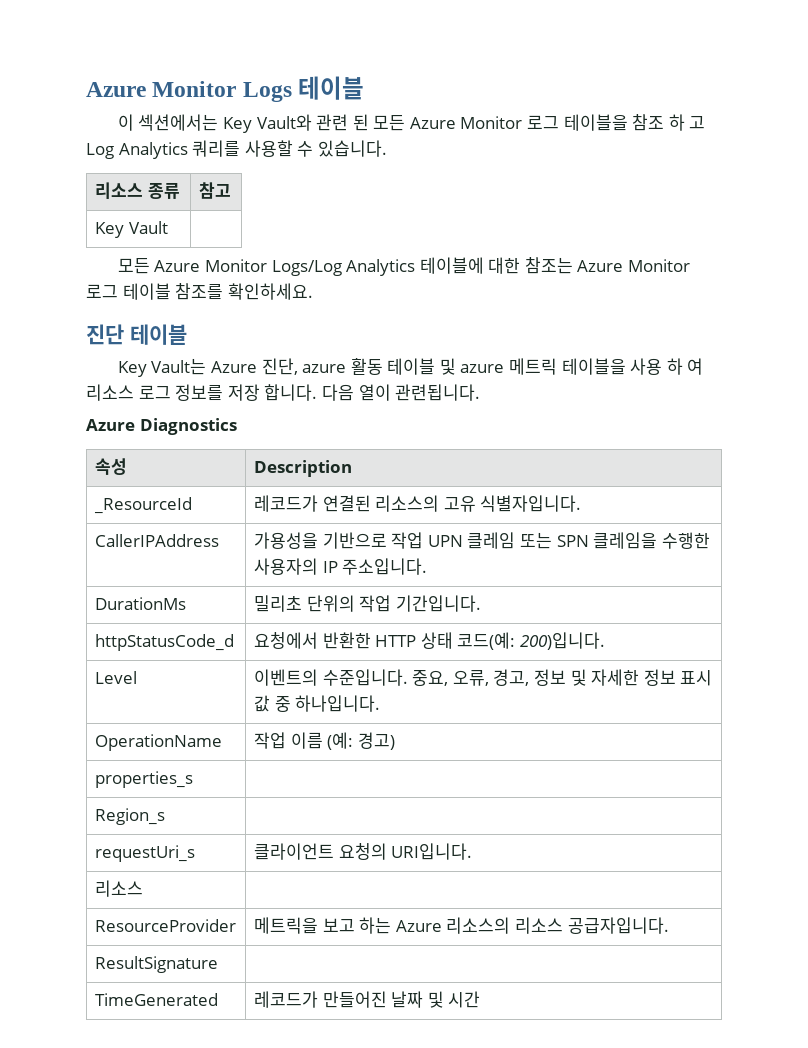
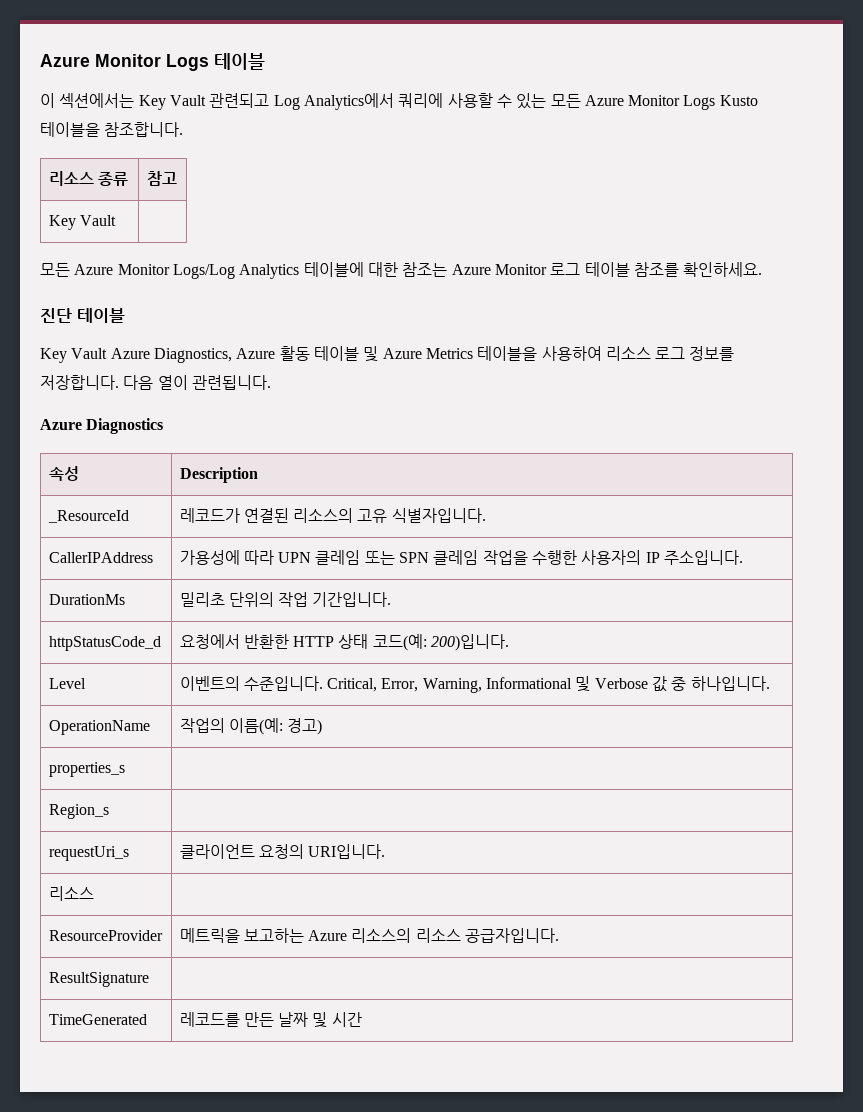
- 이 섹션에서는 Key Vault와 관련 된 모든 Azure Monitor 로그 테이블을 참조 하 고 Log Analytics 쿼리를 사용할 수 있습니다.
+ 이 섹션에서는 Key Vault 관련되고 Log Analytics에서 쿼리에 사용할 수 있는 모든 Azure Monitor Logs Kusto 테이블을 참조합니다.
- Key Vault는 Azure 진단, azure 활동 테이블 및 azure 메트릭 테이블을 사용 하 여 리소스 로그 정보를 저장 합니다.
+ Key Vault Azure Diagnostics, Azure 활동 테이블 및 Azure Metrics 테이블을 사용하여 리소스 로그 정보를 저장합니다.
- CallerIPAddress | 가용성을 기반으로 작업 UPN 클레임 또는 SPN 클레임을 수행한 사용자의 IP 주소입니다.
+ CallerIPAddress | 가용성에 따라 UPN 클레임 또는 SPN 클레임 작업을 수행한 사용자의 IP 주소입니다.
- Level | 이벤트의 수준입니다. 중요, 오류, 경고, 정보 및 자세한 정보 표시 값 중 하나입니다.
+ Level | 이벤트의 수준입니다. Critical, Error, Warning, Informational 및 Verbose 값 중 하나입니다.
- OperationName | 작업 이름 (예: 경고)
+ OperationName | 작업의 이름(예: 경고)
- ResourceProvider | 메트릭을 보고 하는 Azure 리소스의 리소스 공급자입니다.
+ ResourceProvider | 메트릭을 보고하는 Azure 리소스의 리소스 공급자입니다.
- TimeGenerated | 레코드가 만들어진 날짜 및 시간
+ TimeGenerated | 레코드를 만든 날짜 및 시간

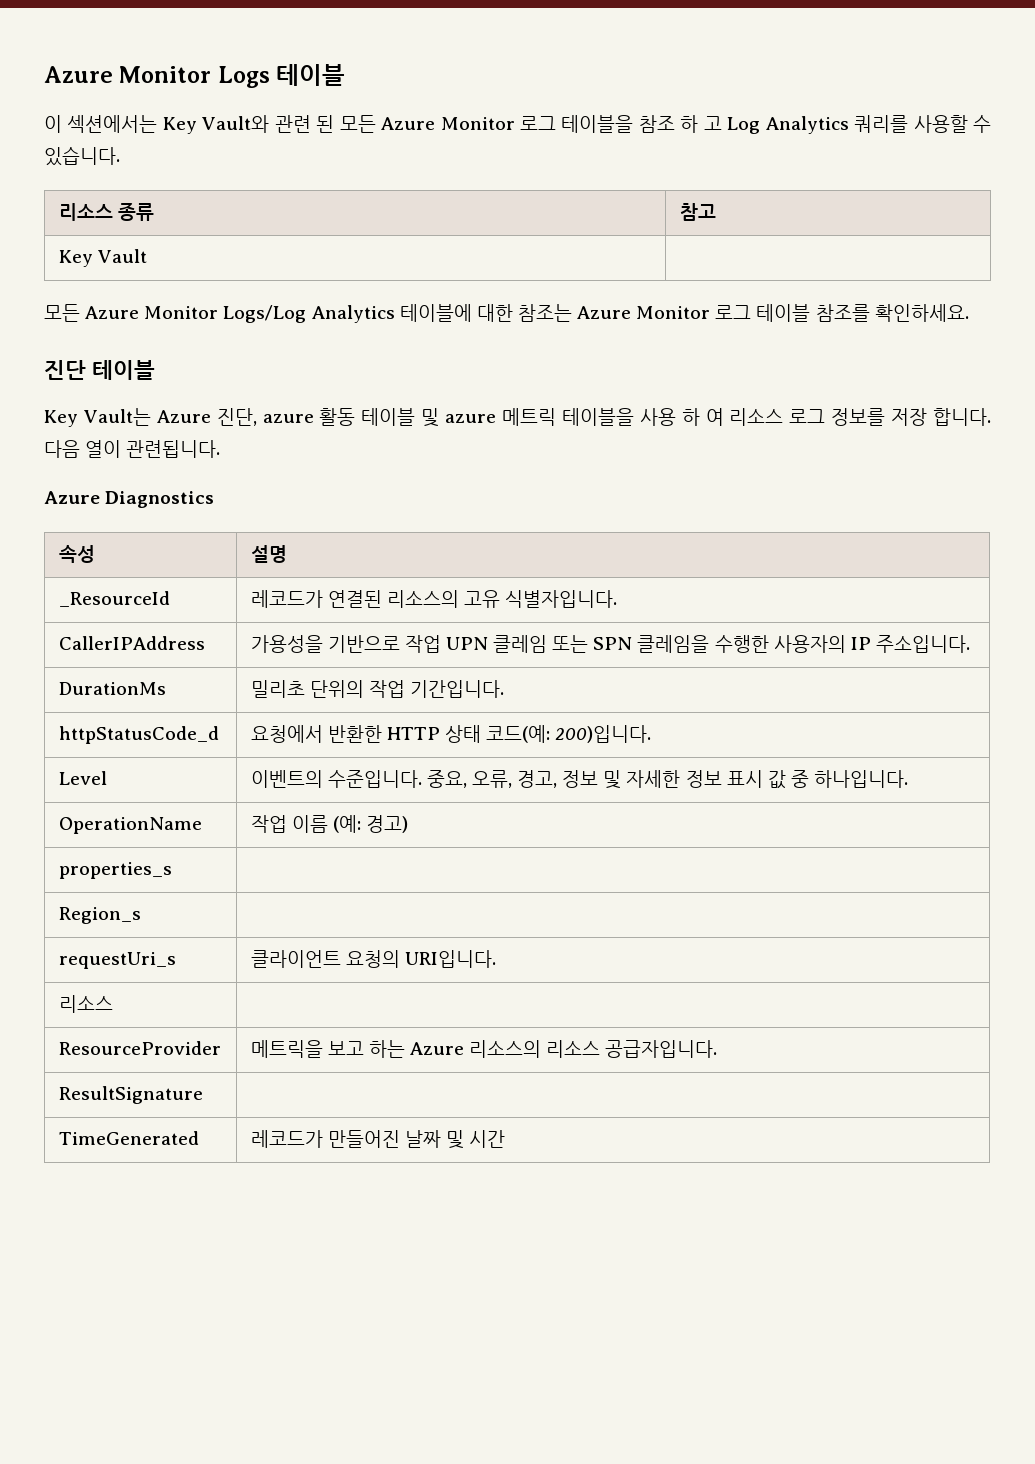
- 이 섹션에서는 Key Vault 관련되고 Log Analytics에서 쿼리에 사용할 수 있는 모든 Azure Monitor Logs Kusto 테이블을 참조합니다.
+ 이 섹션에서는 Key Vault와 관련 된 모든 Azure Monitor 로그 테이블을 참조 하 고 Log Analytics 쿼리를 사용할 수 있습니다.
- Key Vault Azure Diagnostics, Azure 활동 테이블 및 Azure Metrics 테이블을 사용하여 리소스 로그 정보를 저장합니다.
+ Key Vault는 Azure 진단, azure 활동 테이블 및 azure 메트릭 테이블을 사용 하 여 리소스 로그 정보를 저장 합니다.
- 속성 | Description
+ 속성 | 설명
- CallerIPAddress | 가용성에 따라 UPN 클레임 또는 SPN 클레임 작업을 수행한 사용자의 IP 주소입니다.
+ CallerIPAddress | 가용성을 기반으로 작업 UPN 클레임 또는 SPN 클레임을 수행한 사용자의 IP 주소입니다.
- Level | 이벤트의 수준입니다. Critical, Error, Warning, Informational 및 Verbose 값 중 하나입니다.
+ Level | 이벤트의 수준입니다. 중요, 오류, 경고, 정보 및 자세한 정보 표시 값 중 하나입니다.
- OperationName | 작업의 이름(예: 경고)
+ OperationName | 작업 이름 (예: 경고)
- ResourceProvider | 메트릭을 보고하는 Azure 리소스의 리소스 공급자입니다.
+ ResourceProvider | 메트릭을 보고 하는 Azure 리소스의 리소스 공급자입니다.
- TimeGenerated | 레코드를 만든 날짜 및 시간
+ TimeGenerated | 레코드가 만들어진 날짜 및 시간

